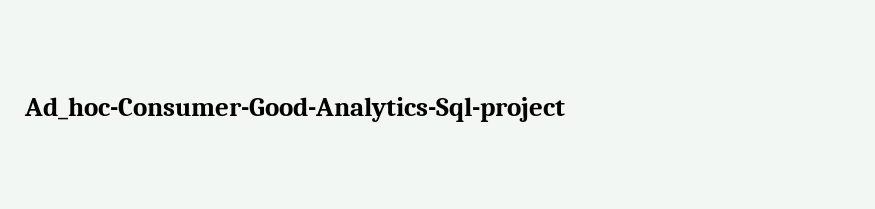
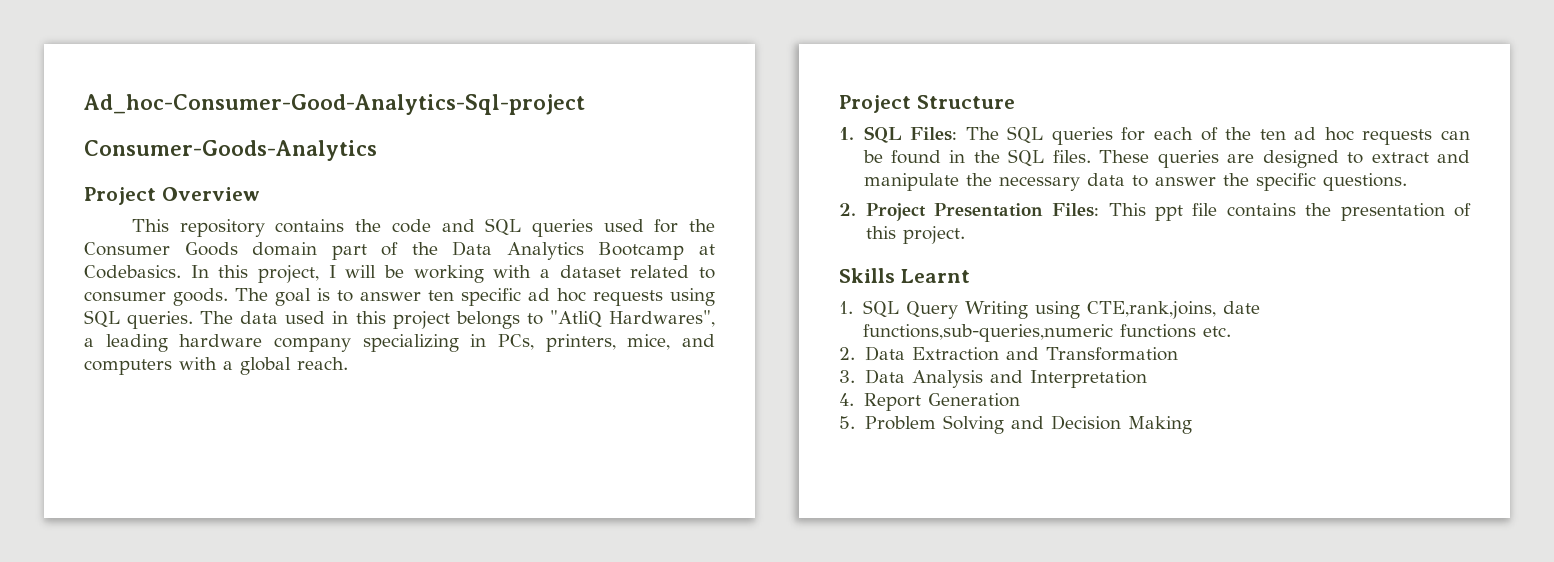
+ Consumer-Goods-Analytics
+ Project Overview
+ This repository contains the code and SQL queries used for the Consumer Goods domain part of the Data Analytics Bootcamp at Codebasics. In this project, I will be working with a dataset related to consumer goods. The goal is to answer ten specific ad hoc requests using SQL queries. The data used in this project belongs to "AtliQ Hardwares", a leading hardware company specializing in PCs, printers, mice, and computers with a global reach.
+ Project Structure
+ 1. SQL Files: The SQL queries for each of the ten ad hoc requests can be found in the SQL files. These queries are designed to extract and manipulate the necessary data to answer the specific questions.
+ 2. Project Presentation Files: This ppt file contains the presentation of this project.
+ Skills Learnt
+ 1. SQL Query Writing using CTE,rank,joins, date functions,sub-queries,numeric functions etc.
+ 2. Data Extraction and Transformation
+ 3. Data Analysis and Interpretation
+ 4. Report Generation
+ 5. Problem Solving and Decision Making

